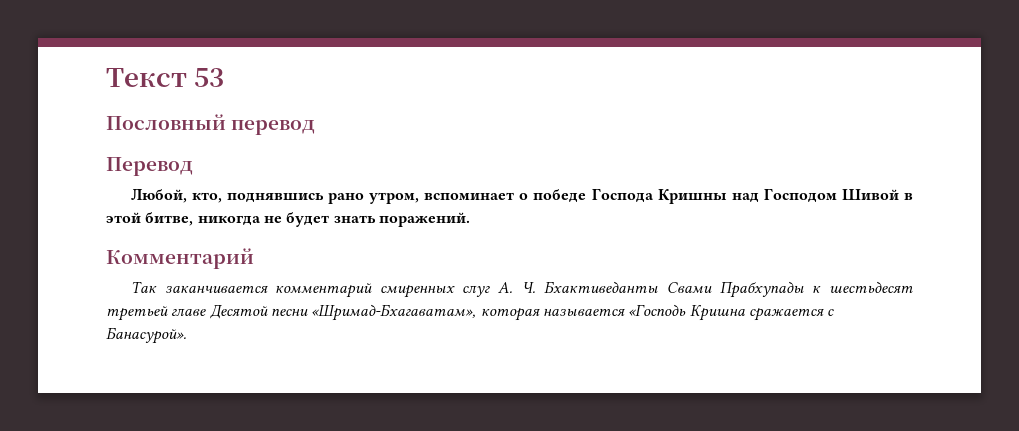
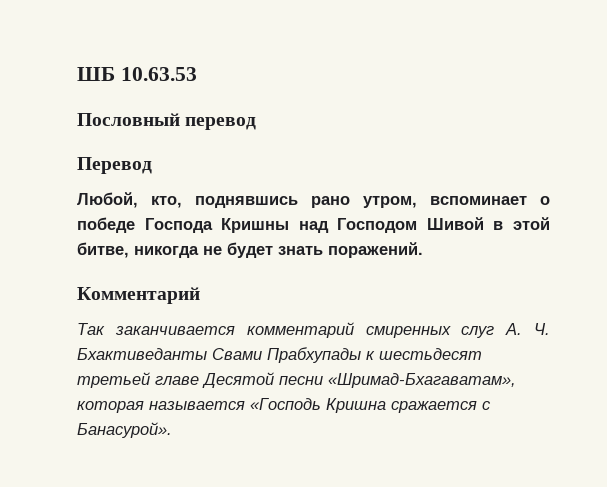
- Текст 53
+ ШБ 10.63.53

